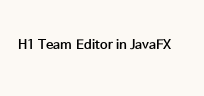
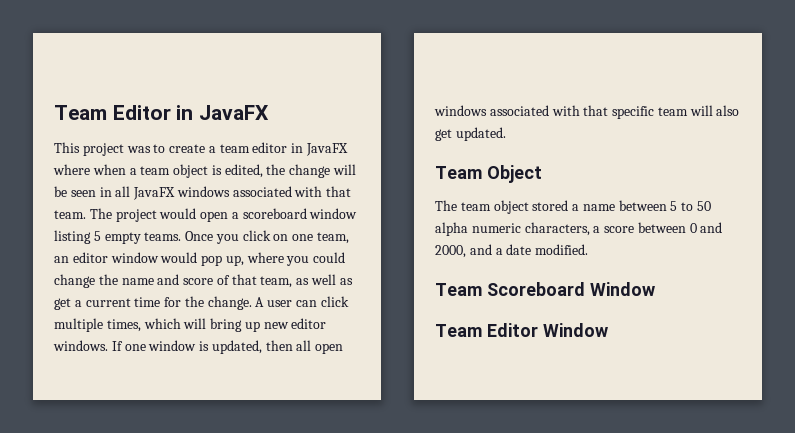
- H1 Team Editor in JavaFX
+ Team Editor in JavaFX
+ This project was to create a team editor in JavaFX where when a team object is edited, the change will be seen in all JavaFX windows associated with that team. The project would open a scoreboard window listing 5 empty teams. Once you click on one team, an editor window would pop up, where you could change the name and score of that team, as well as get a current time for the change. A user can click multiple times, which will bring up new editor windows. If one window is updated, then all open windows associated with that specific team will also get updated.
+ Team Object
+ The team object stored a name between 5 to 50 alpha numeric characters, a score between 0 and 2000, and a date modified.
+ Team Scoreboard Window
+ Team Editor Window

